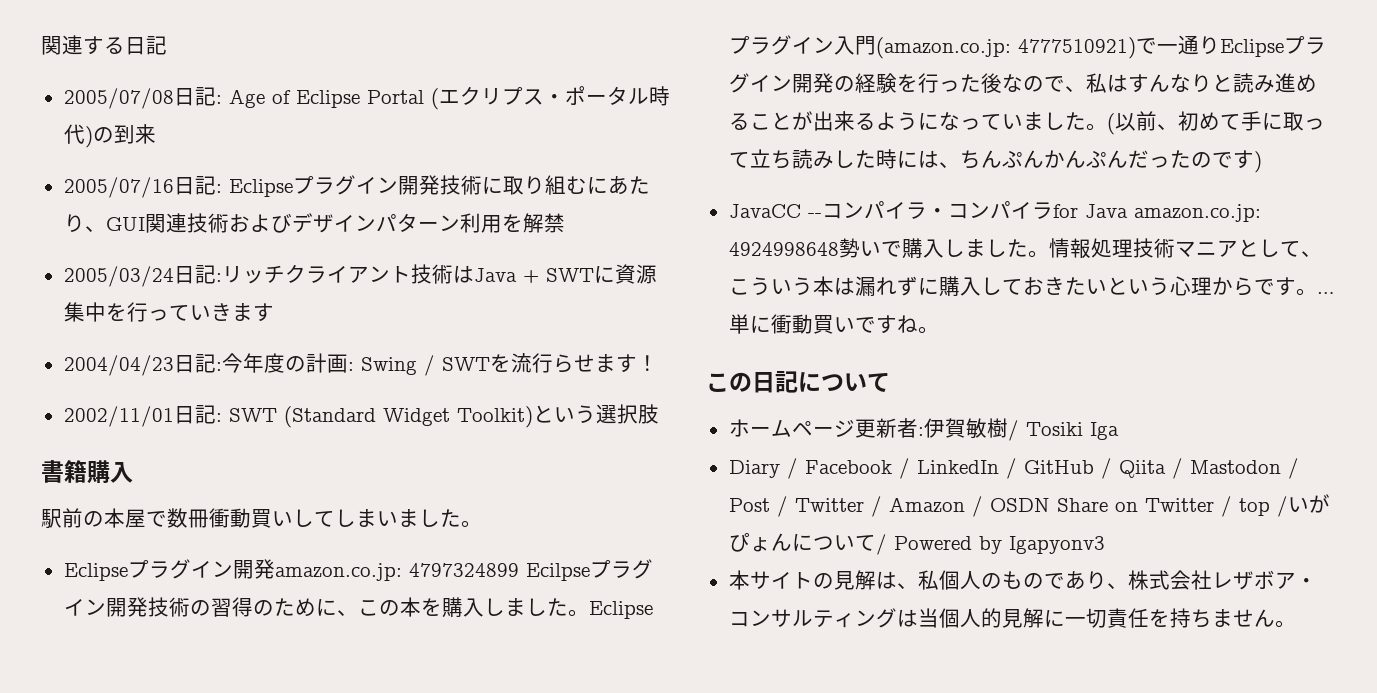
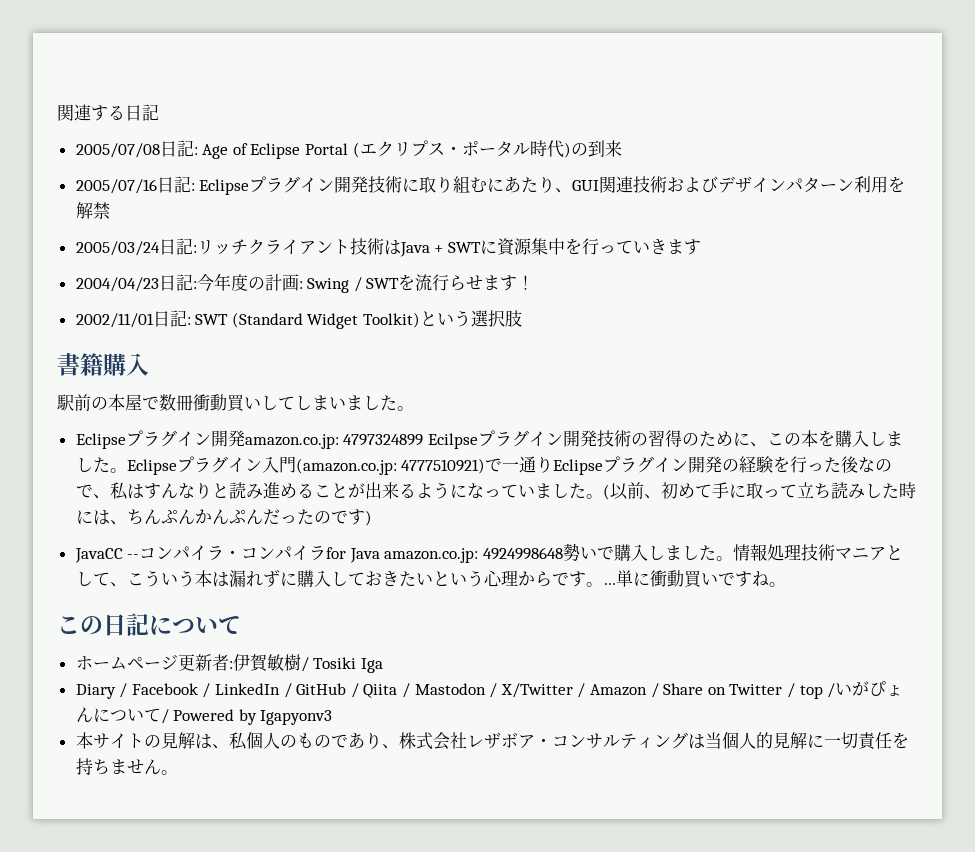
- Diary / Facebook / LinkedIn / GitHub / Qiita / Mastodon / Post / Twitter / Amazon / OSDN Share on Twitter / top /いがぴょんについて/ Powered by Igapyonv3
+ Diary / Facebook / LinkedIn / GitHub / Qiita / Mastodon / X/Twitter / Amazon / Share on Twitter / top /いがぴょんについて/ Powered by Igapyonv3

